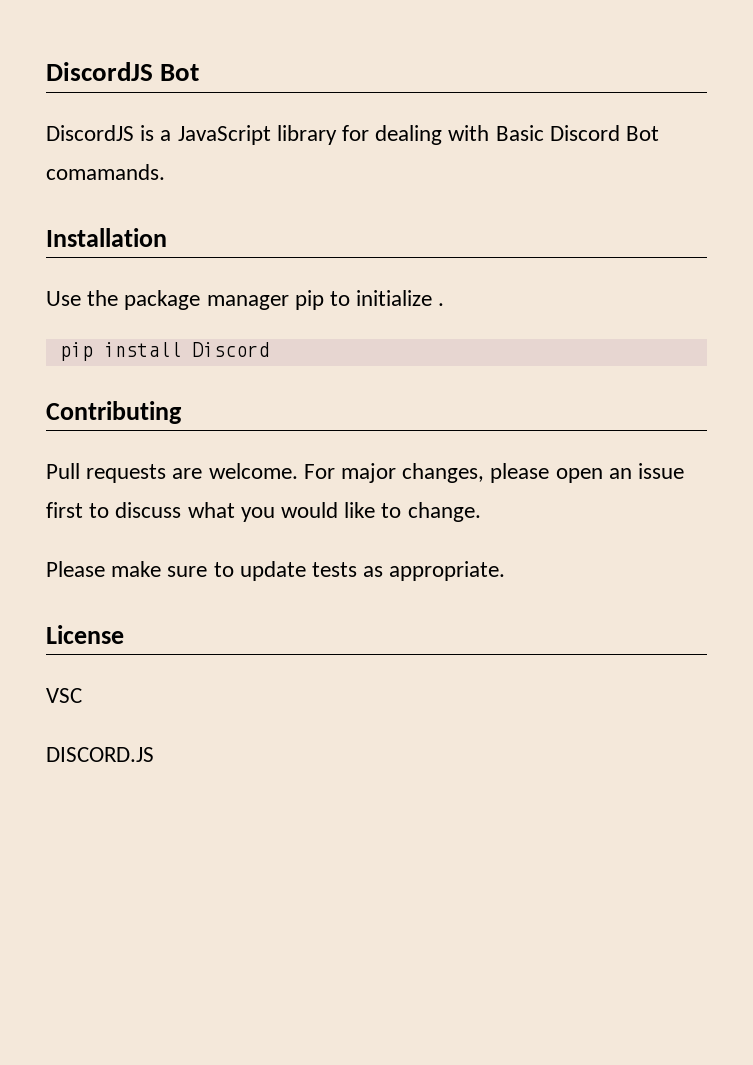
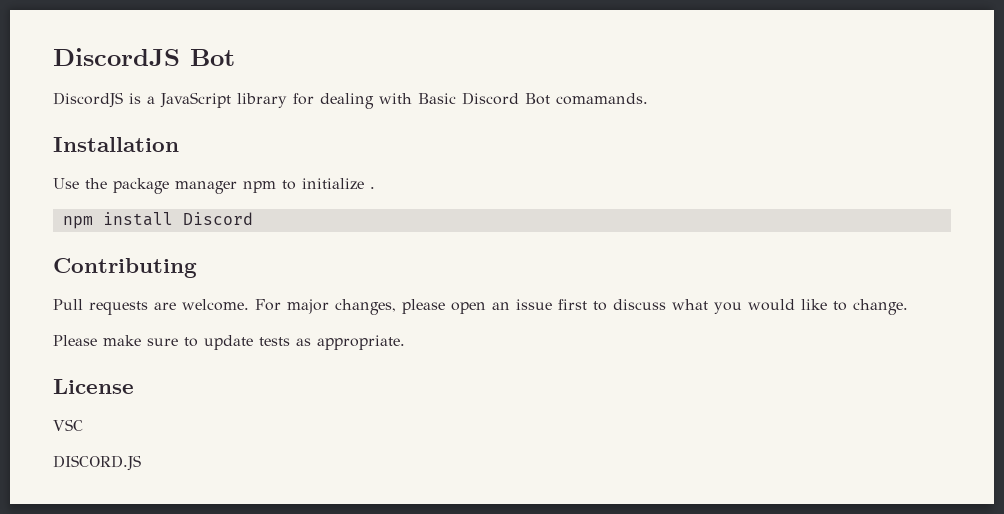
- Use the package manager pip to initialize .
+ Use the package manager npm to initialize .
- pip install Discord
+ npm install Discord

